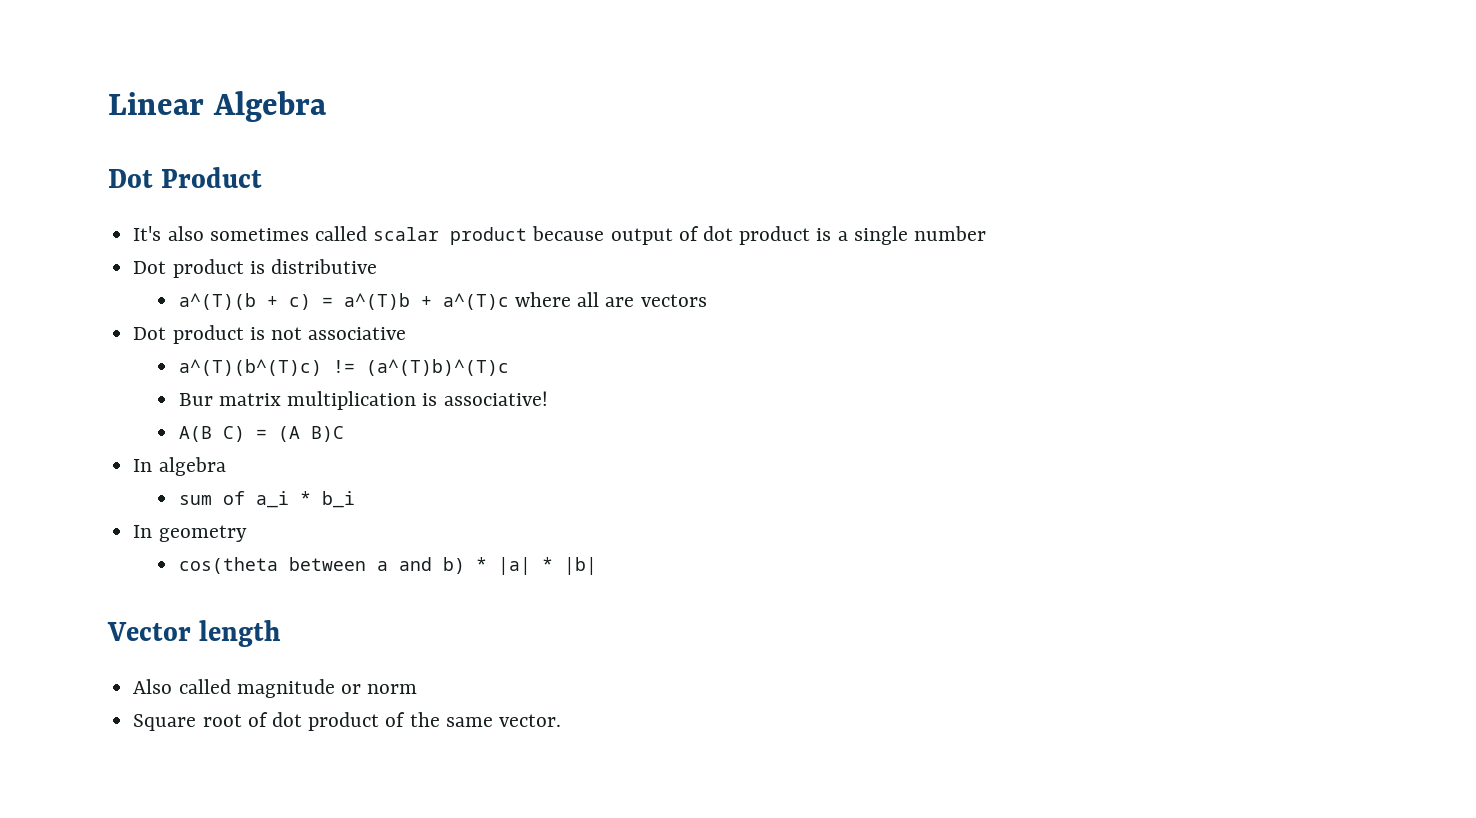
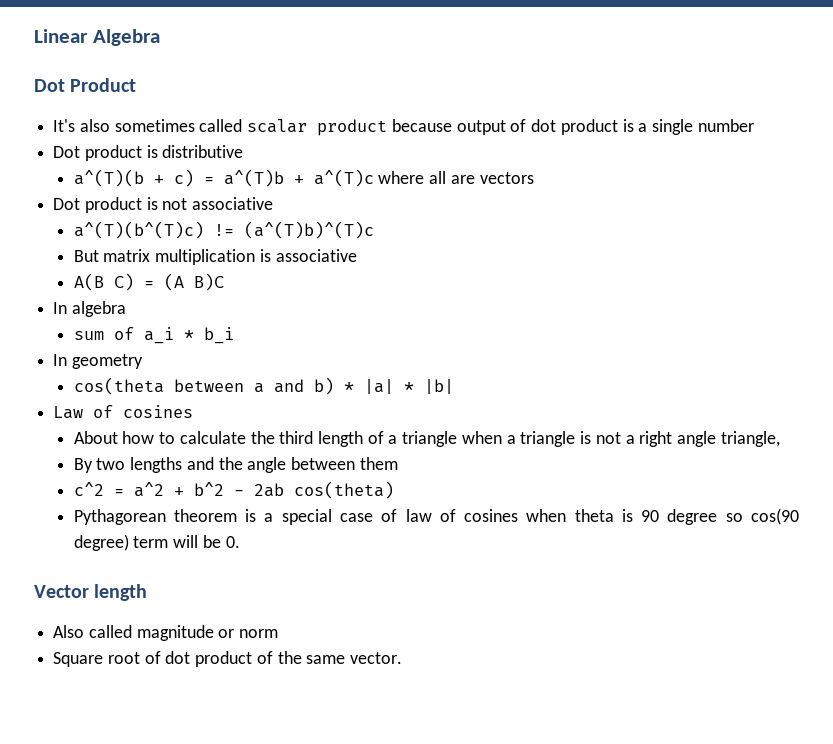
- Bur matrix multiplication is associative!
+ But matrix multiplication is associative
+ Law of cosines
+ About how to calculate the third length of a triangle when a triangle is not a right angle triangle,
+ By two lengths and the angle between them
+ c^2 = a^2 + b^2 - 2ab cos(theta)
+ Pythagorean theorem is a special case of law of cosines when theta is 90 degree so cos(90 degree) term will be 0.

